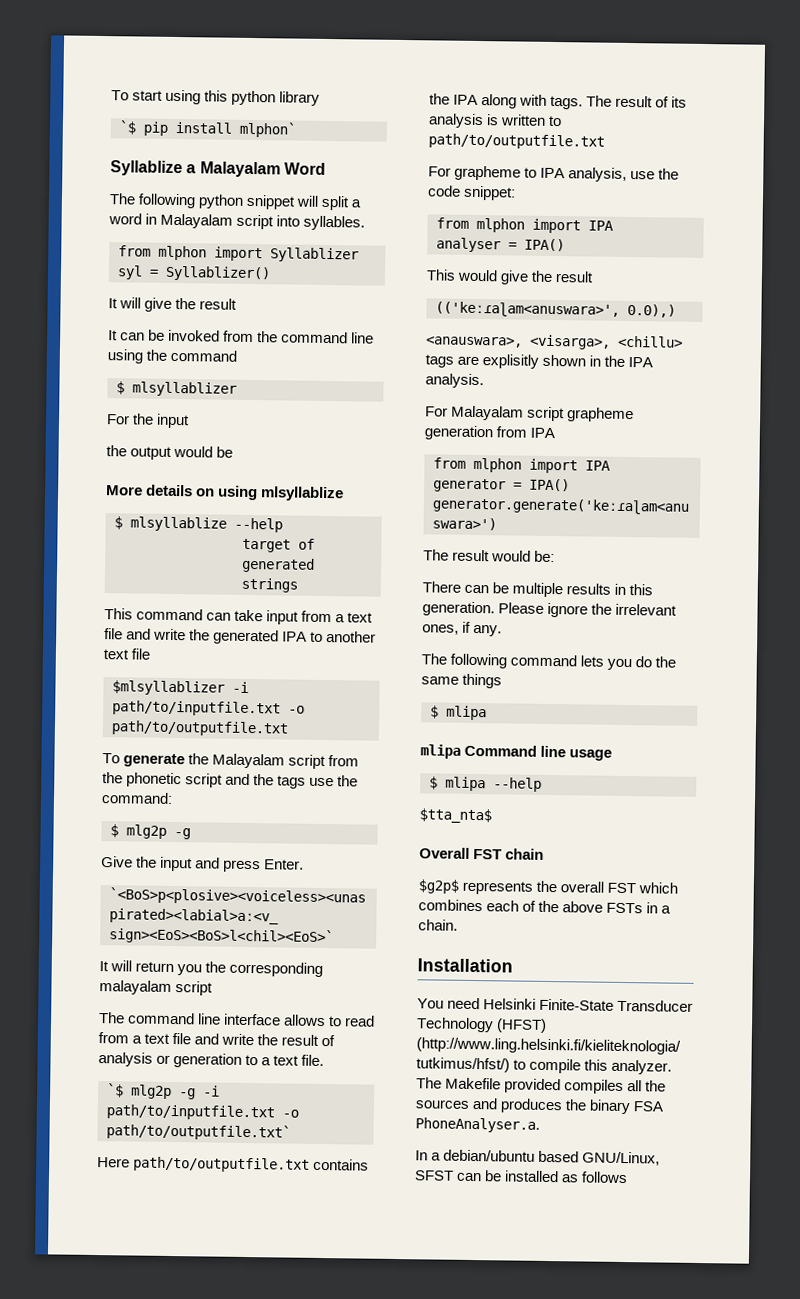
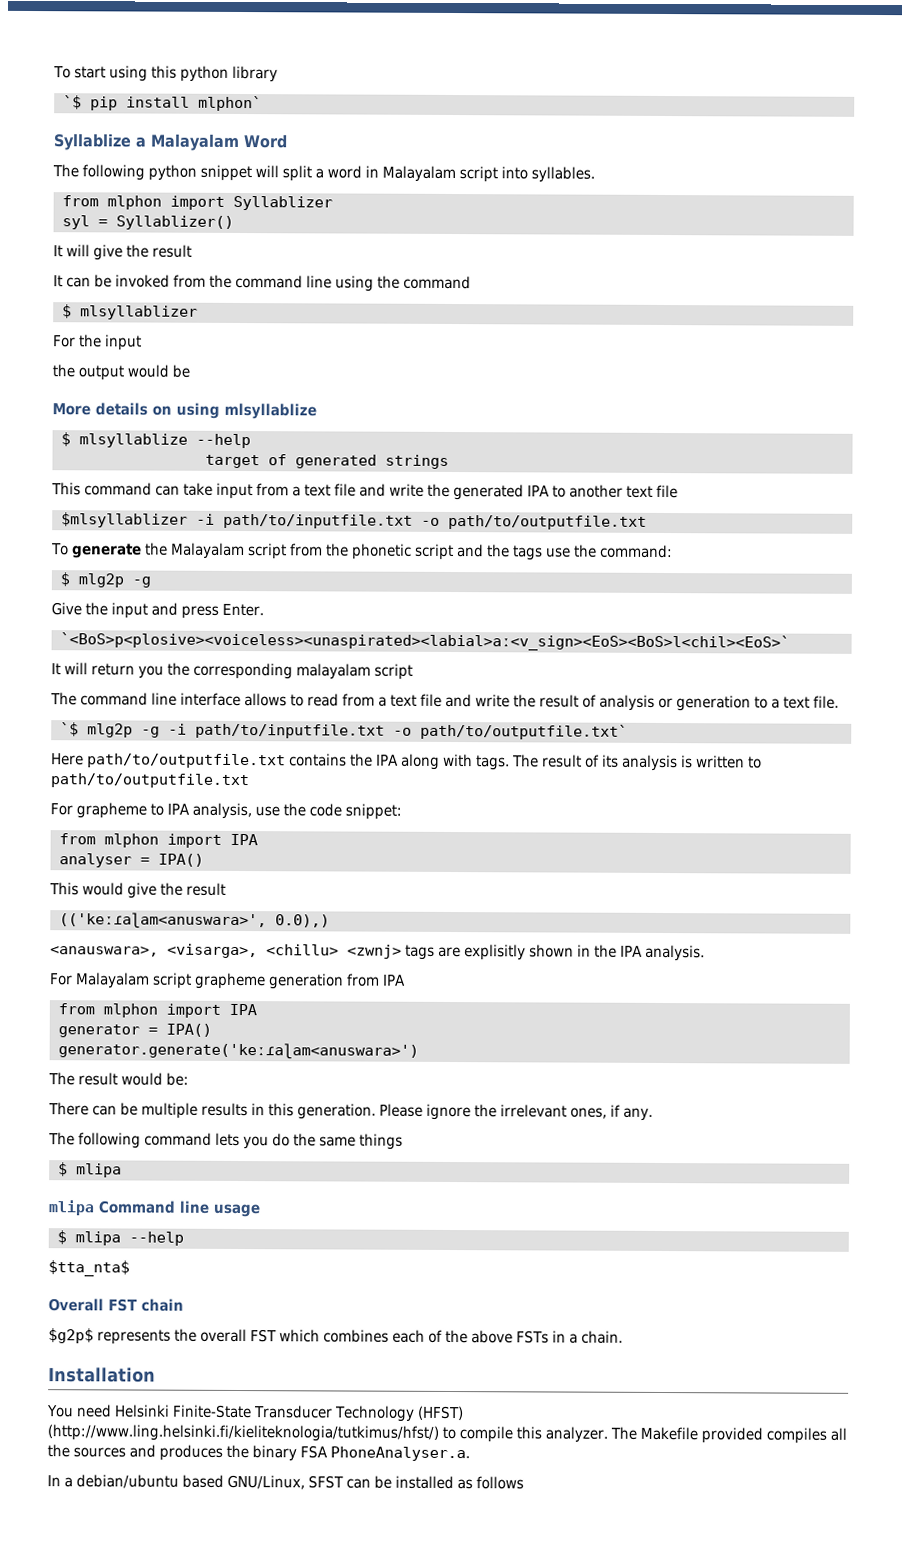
- <anauswara>, <visarga>, <chillu> tags are explisitly shown in the IPA analysis.
+ <anauswara>, <visarga>, <chillu> <zwnj> tags are explisitly shown in the IPA analysis.

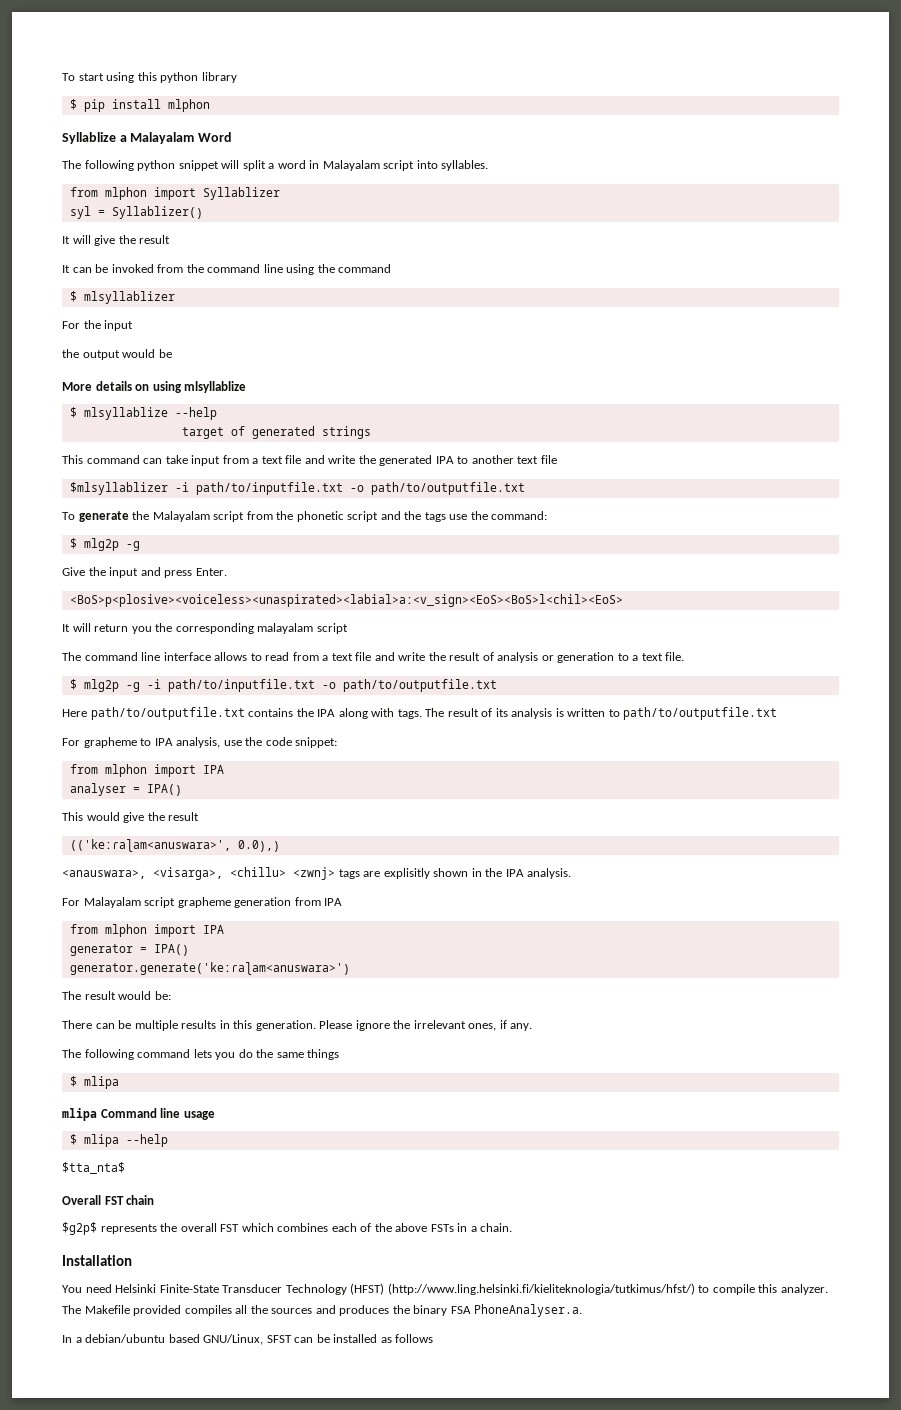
- `$ pip install mlphon`
+ $ pip install mlphon
- `<BoS>p<plosive><voiceless><unaspirated><labial>aː<v_sign><EoS><BoS>l<chil><EoS>`
+ <BoS>p<plosive><voiceless><unaspirated><labial>aː<v_sign><EoS><BoS>l<chil><EoS>
- `$ mlg2p -g -i path/to/inputfile.txt -o path/to/outputfile.txt`
+ $ mlg2p -g -i path/to/inputfile.txt -o path/to/outputfile.txt

